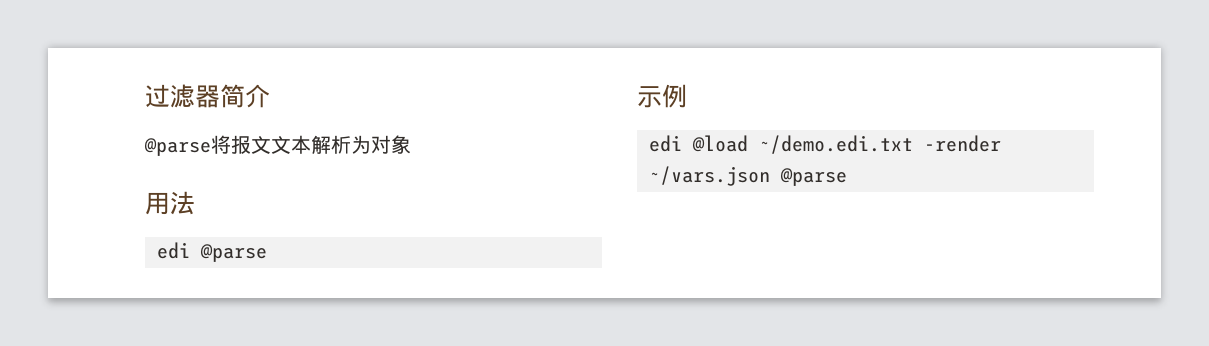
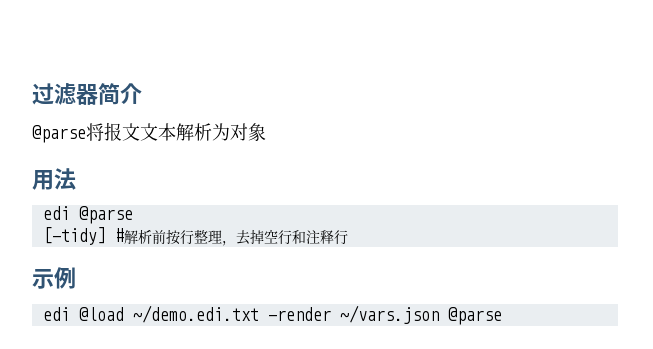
+ [-tidy] #解析前按行整理，去掉空行和注释行

